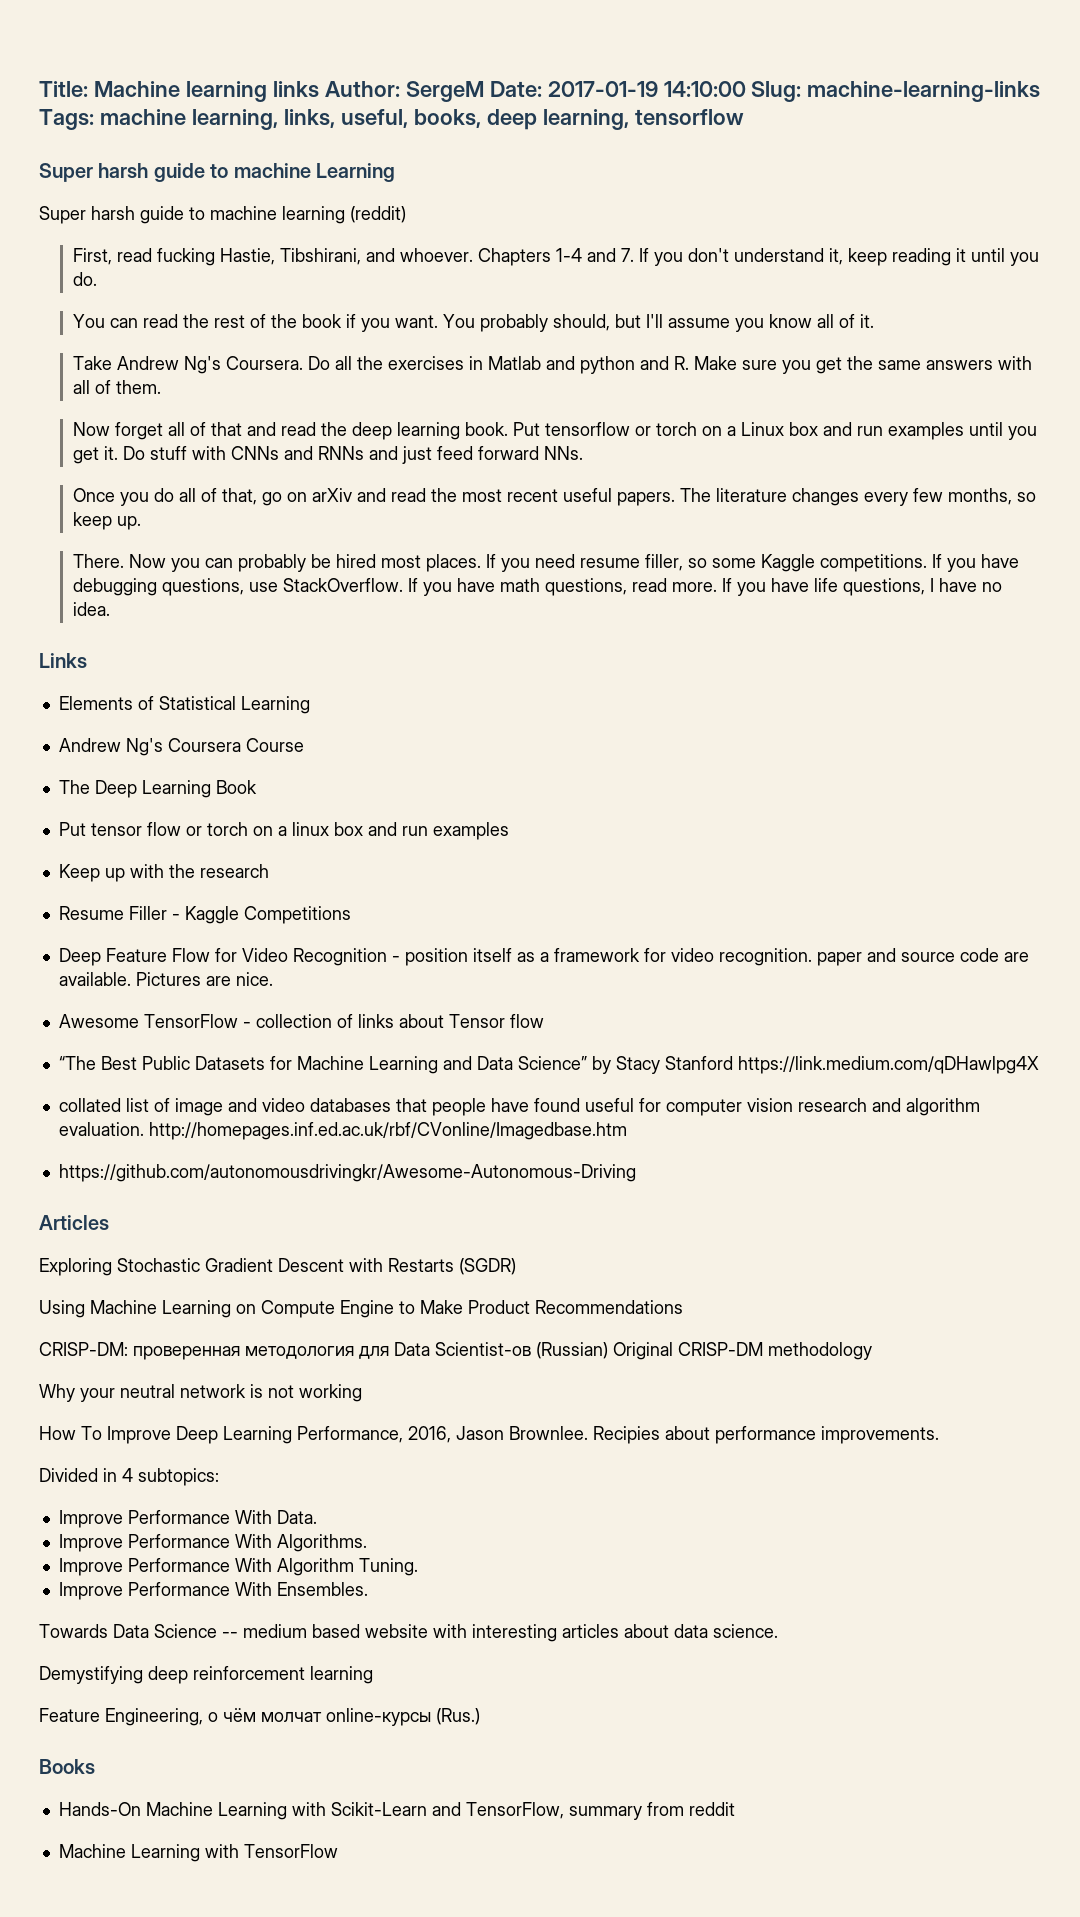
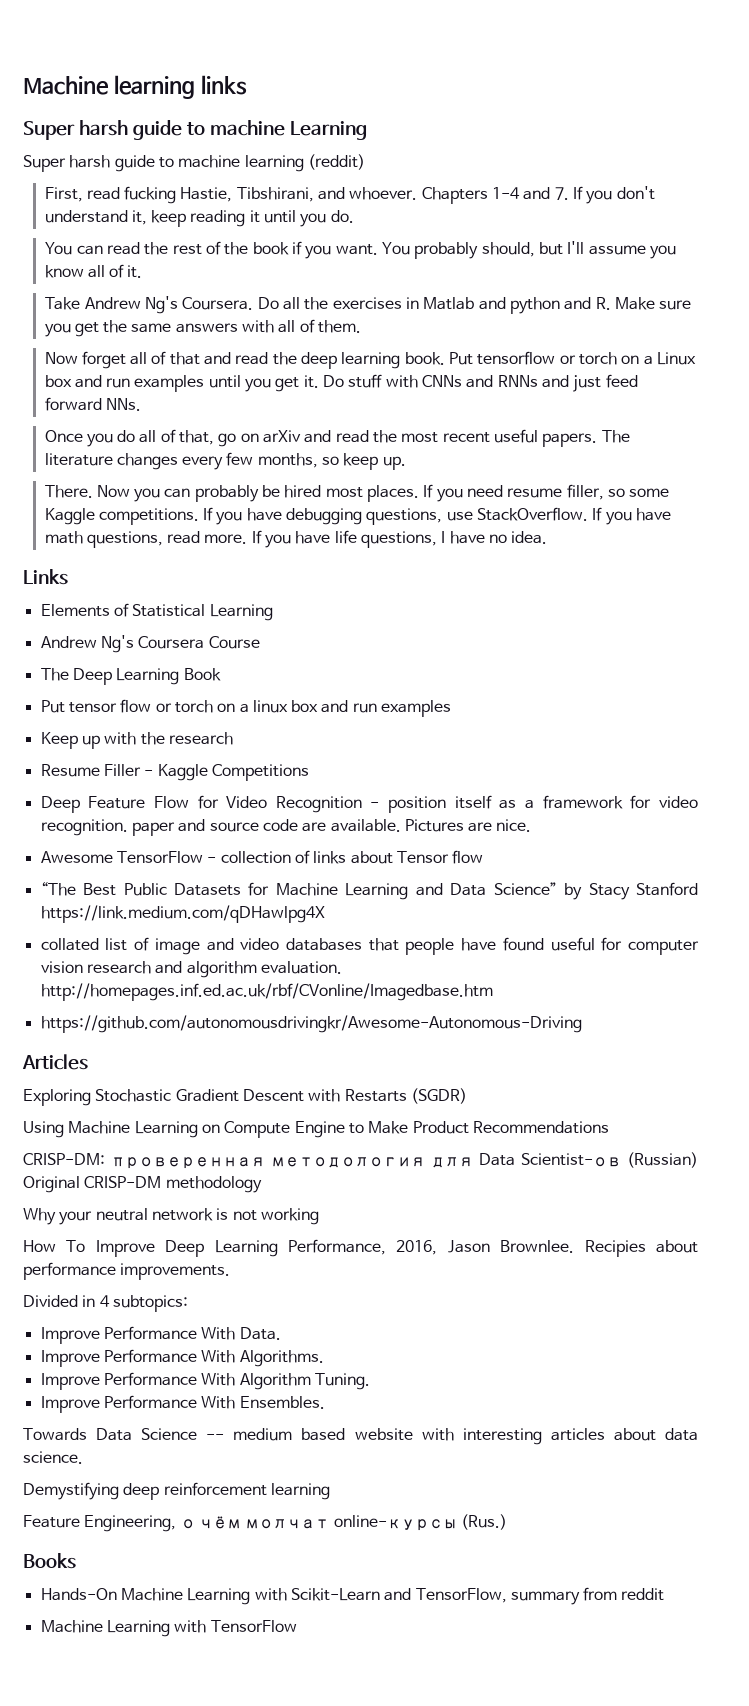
- Title: Machine learning links Author: SergeM Date: 2017-01-19 14:10:00 Slug: machine-learning-links Tags: machine learning, links, useful, books, deep learning, tensorflow
+ Machine learning links

